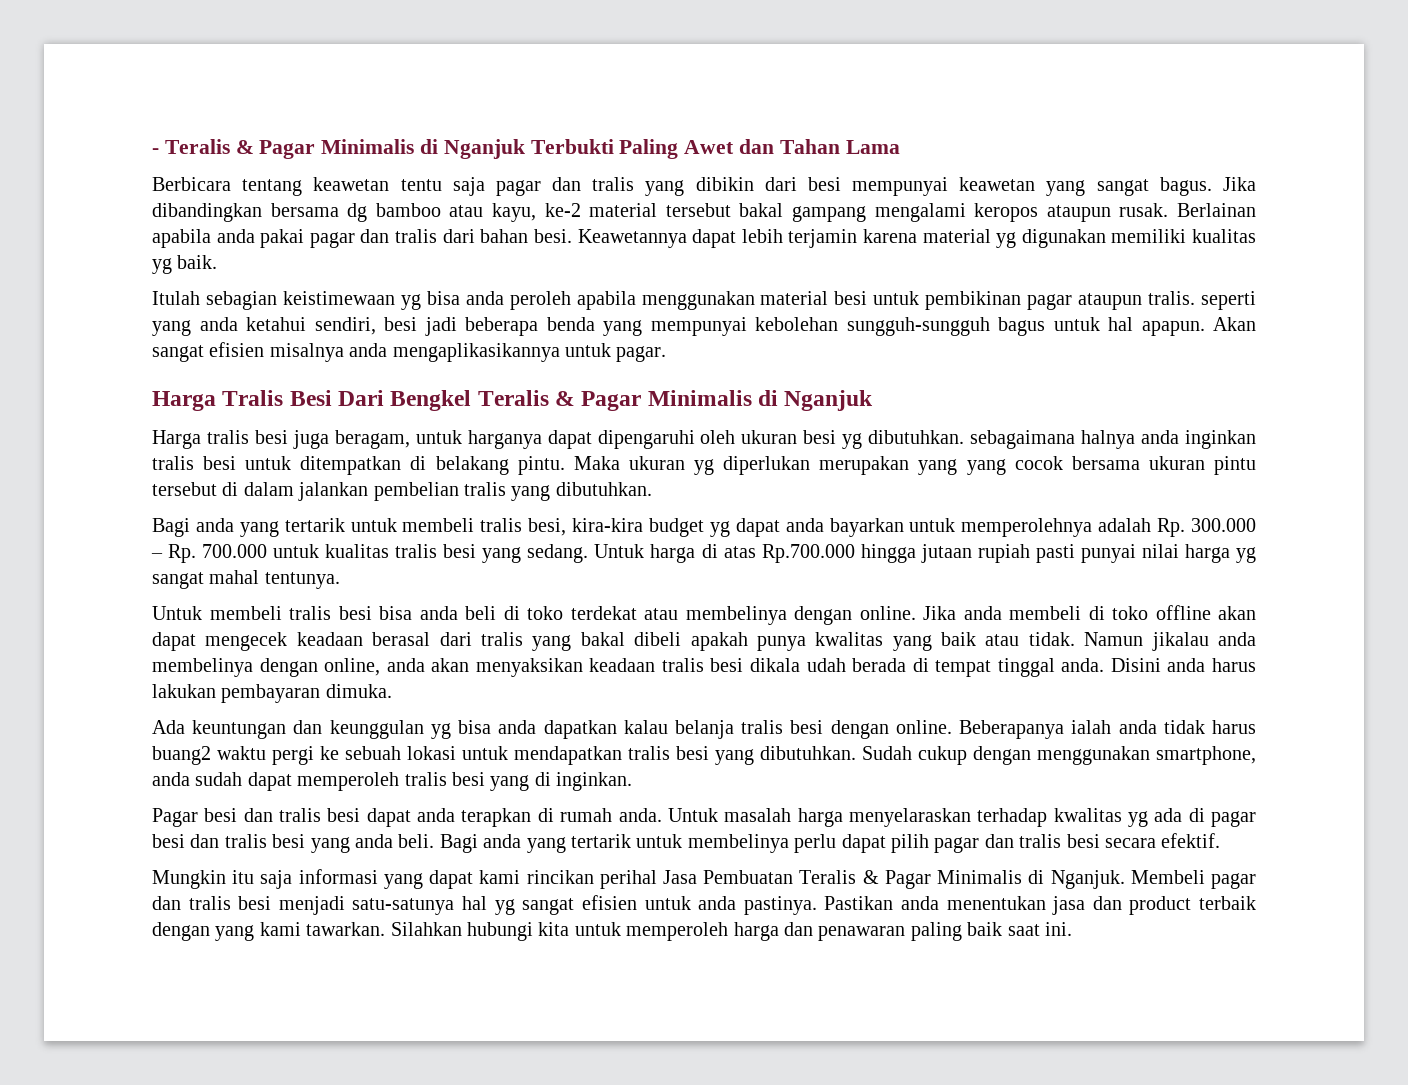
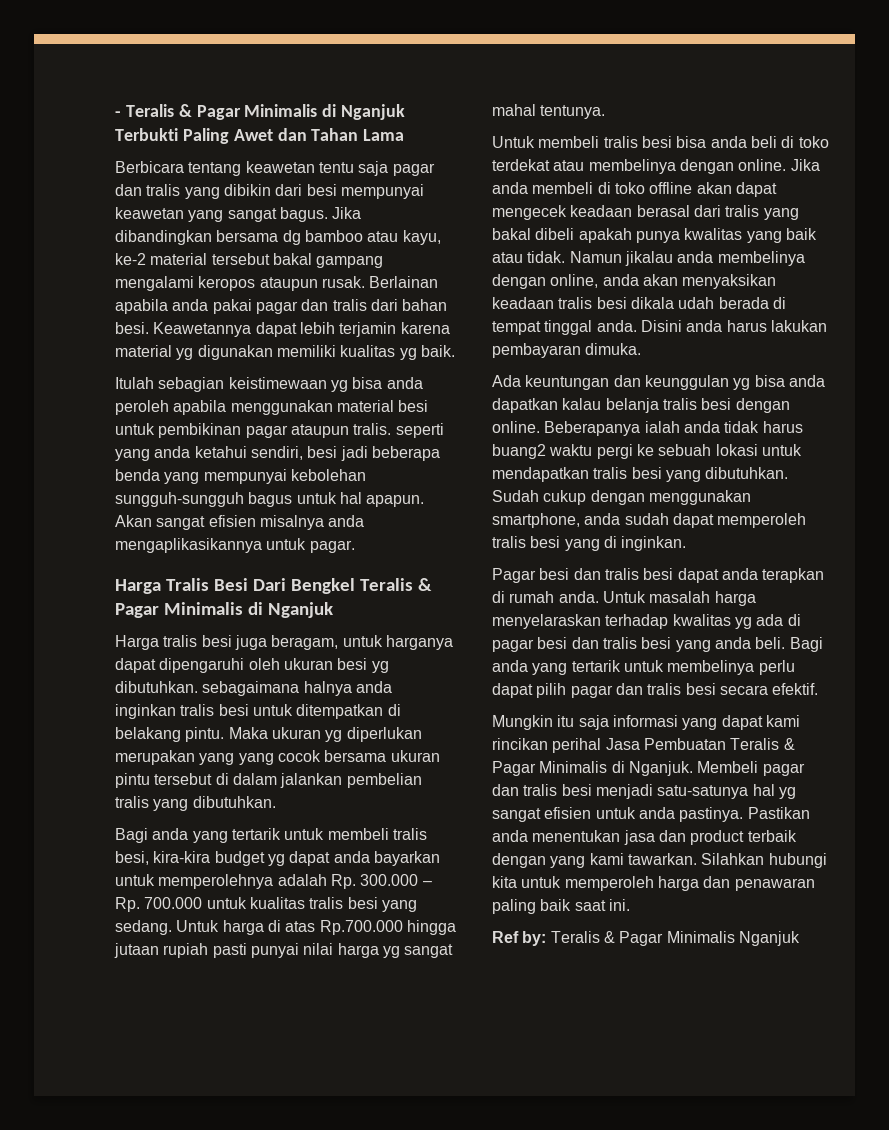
+ Ref by: Teralis & Pagar Minimalis Nganjuk

